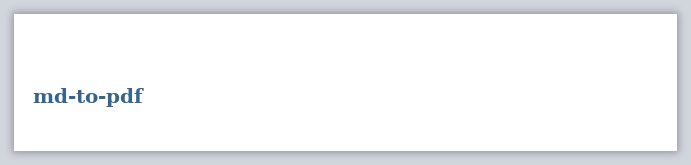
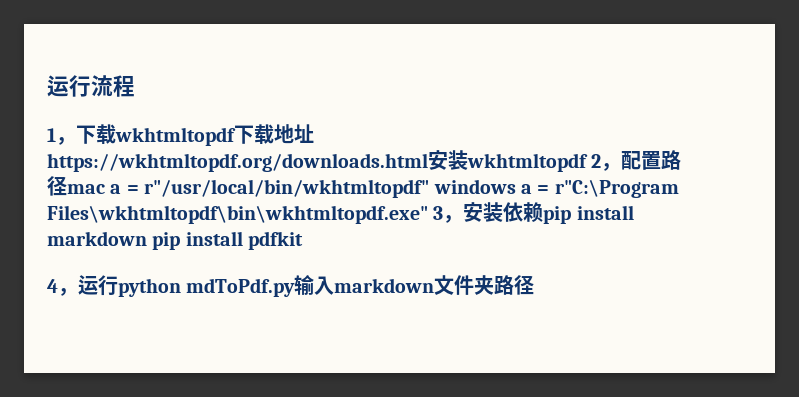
- md-to-pdf
+ 运行流程
+ 1，下载wkhtmltopdf下载地址https://wkhtmltopdf.org/downloads.html安装wkhtmltopdf 2，配置路径mac a = r"/usr/local/bin/wkhtmltopdf" windows a = r"C:\Program Files\wkhtmltopdf\bin\wkhtmltopdf.exe" 3，安装依赖pip install markdown pip install pdfkit
+ 4，运行python mdToPdf.py输入markdown文件夹路径

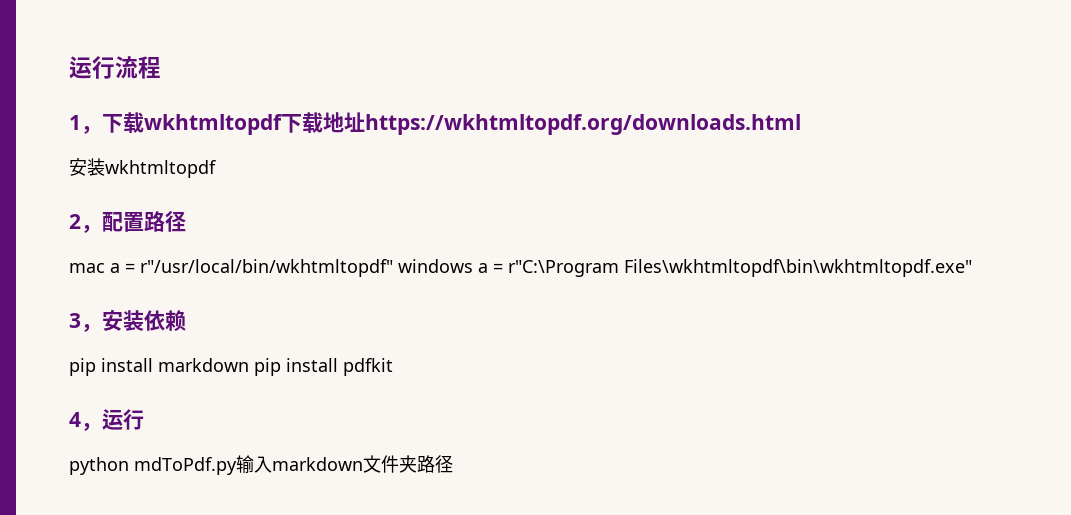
- 1，下载wkhtmltopdf下载地址https://wkhtmltopdf.org/downloads.html安装wkhtmltopdf 2，配置路径mac a = r"/usr/local/bin/wkhtmltopdf" windows a = r"C:\Program Files\wkhtmltopdf\bin\wkhtmltopdf.exe" 3，安装依赖pip install markdown pip install pdfkit
+ 1，下载wkhtmltopdf下载地址https://wkhtmltopdf.org/downloads.html
+ 安装wkhtmltopdf
+ 2，配置路径
+ mac a = r"/usr/local/bin/wkhtmltopdf" windows a = r"C:\Program Files\wkhtmltopdf\bin\wkhtmltopdf.exe"
+ 3，安装依赖
+ pip install markdown pip install pdfkit
- 4，运行python mdToPdf.py输入markdown文件夹路径
+ 4，运行
+ python mdToPdf.py输入markdown文件夹路径

